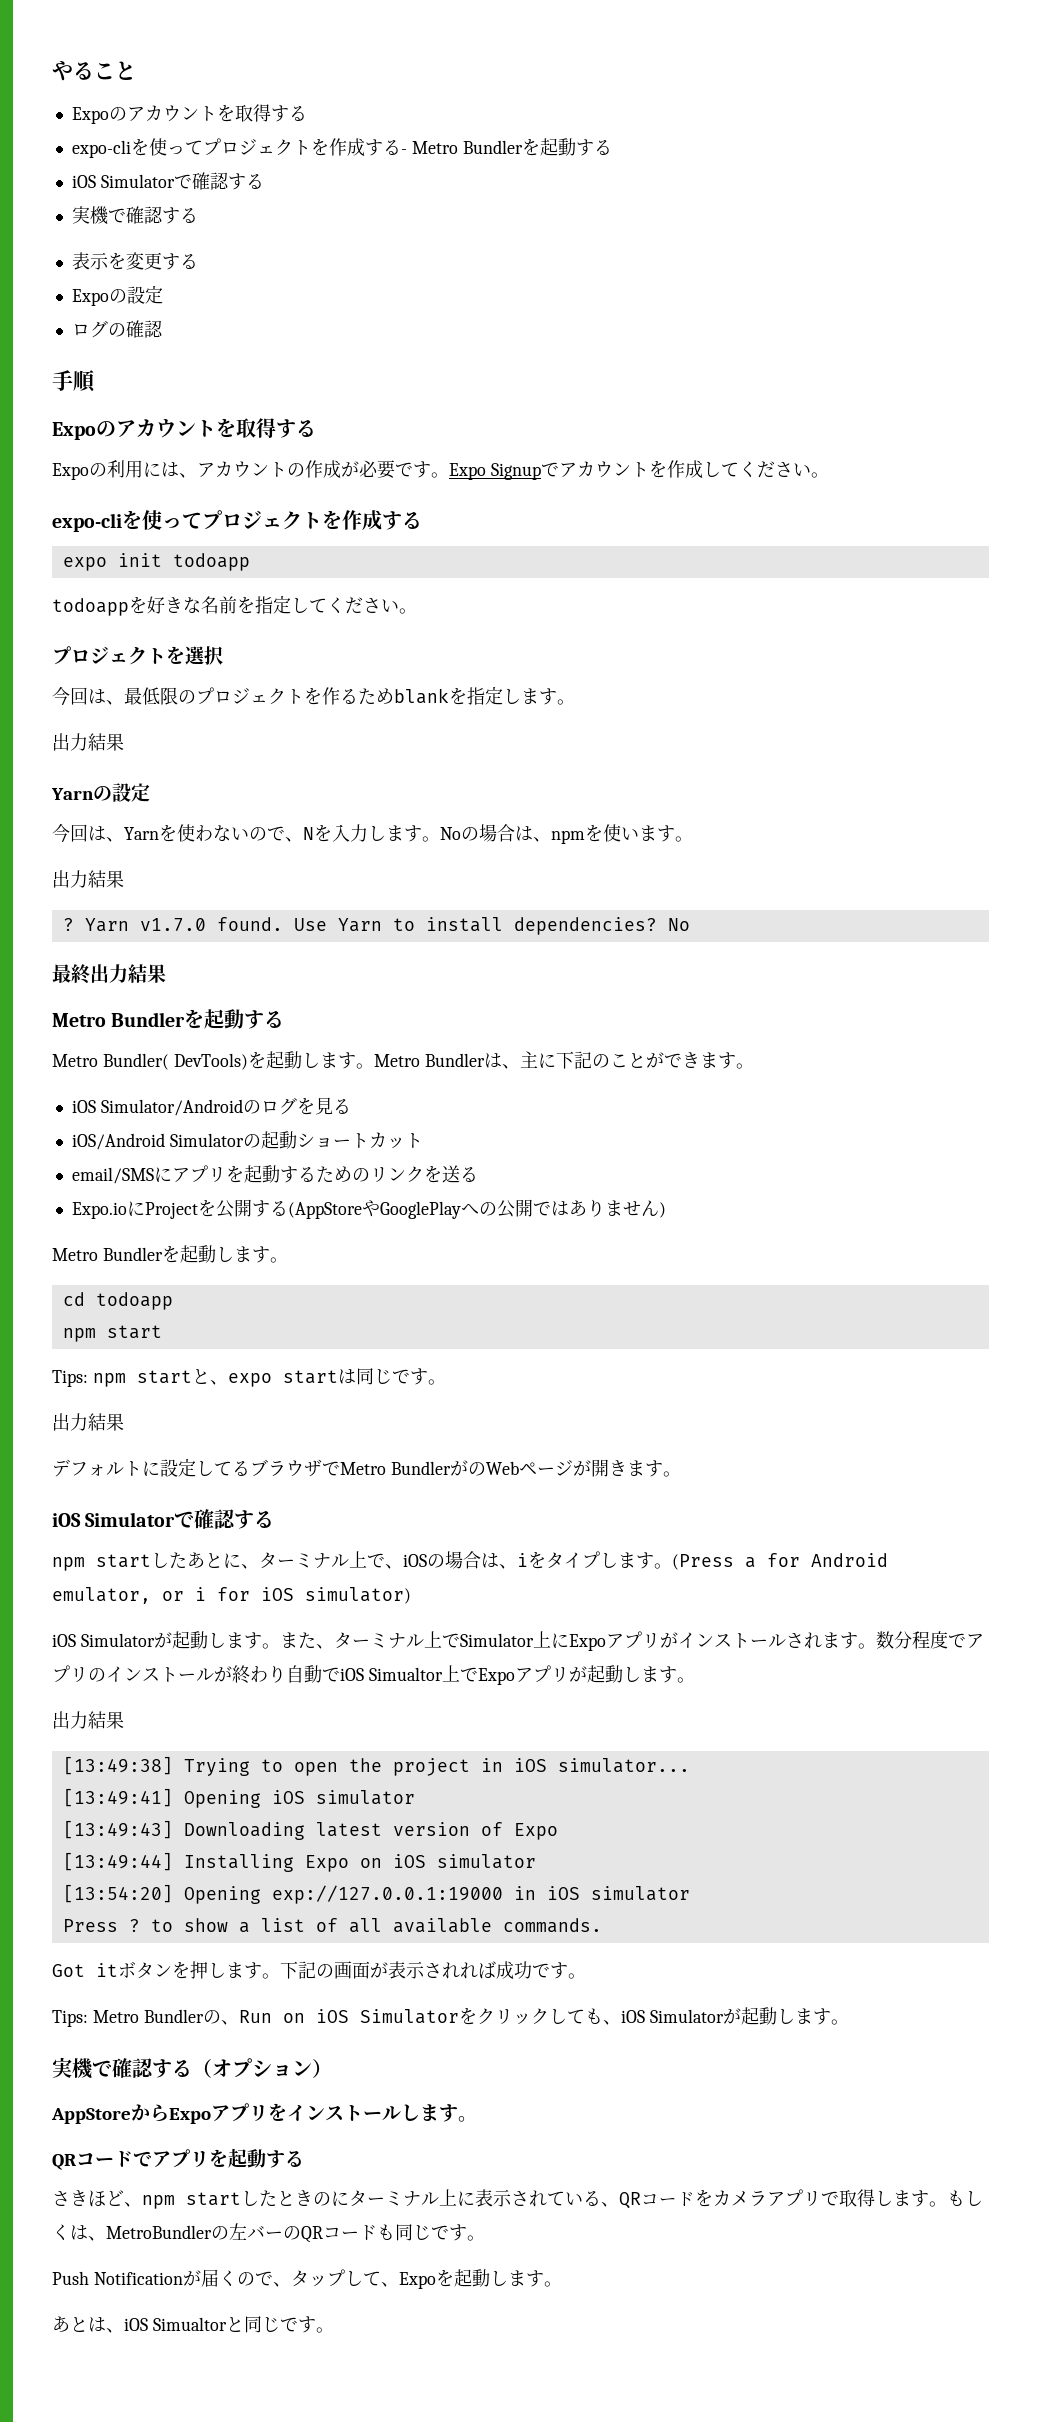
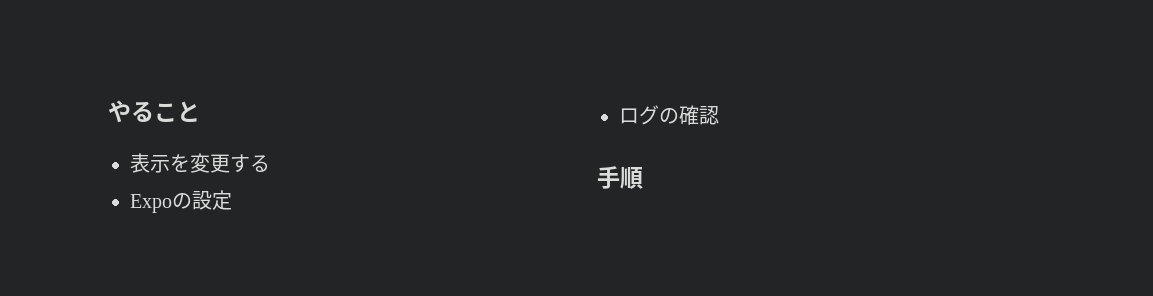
  やること
- Expoのアカウントを取得する
- expo-cliを使ってプロジェクトを作成する- Metro Bundlerを起動する
- iOS Simulatorで確認する
- 実機で確認する
  手順
- Expoのアカウントを取得する
- Expoの利用には、アカウントの作成が必要です。Expo Signupでアカウントを作成してください。
- expo-cliを使ってプロジェクトを作成する
- expo init todoapp
- todoappを好きな名前を指定してください。
- プロジェクトを選択
- 今回は、最低限のプロジェクトを作るためblankを指定します。
- 出力結果
- Yarnの設定
- 今回は、Yarnを使わないので、Nを入力します。Noの場合は、npmを使います。
- 出力結果
- ? Yarn v1.7.0 found. Use Yarn to install dependencies? No
- 最終出力結果
- Metro Bundlerを起動する
- Metro Bundler( DevTools)を起動します。Metro Bundlerは、主に下記のことができます。
- iOS Simulator/Androidのログを見る
- iOS/Android Simulatorの起動ショートカット
- email/SMSにアプリを起動するためのリンクを送る
- Expo.ioにProjectを公開する(AppStoreやGooglePlayへの公開ではありません)
- Metro Bundlerを起動します。
- cd todoapp
- npm start
- Tips: npm startと、expo startは同じです。
- 出力結果
- デフォルトに設定してるブラウザでMetro BundlerがのWebページが開きます。
- iOS Simulatorで確認する
- npm startしたあとに、ターミナル上で、iOSの場合は、iをタイプします。(Press a for Android emulator, or i for iOS simulator)
- iOS Simulatorが起動します。また、ターミナル上でSimulator上にExpoアプリがインストールされます。数分程度でアプリのインストールが終わり自動でiOS Simualtor上でExpoアプリが起動します。
- 出力結果
- [13:49:38] Trying to open the project in iOS simulator...
- [13:49:41] Opening iOS simulator
- [13:49:43] Downloading latest version of Expo
- [13:49:44] Installing Expo on iOS simulator
- [13:54:20] Opening exp://127.0.0.1:19000 in iOS simulator
- Press ? to show a list of all available commands.
- Got itボタンを押します。下記の画面が表示されれば成功です。
- Tips: Metro Bundlerの、Run on iOS Simulatorをクリックしても、iOS Simulatorが起動します。
- 実機で確認する（オプション）
- AppStoreからExpoアプリをインストールします。
- QRコードでアプリを起動する
- さきほど、npm startしたときのにターミナル上に表示されている、QRコードをカメラアプリで取得します。もしくは、MetroBundlerの左バーのQRコードも同じです。
- Push Notificationが届くので、タップして、Expoを起動します。
- あとは、iOS Simualtorと同じです。

